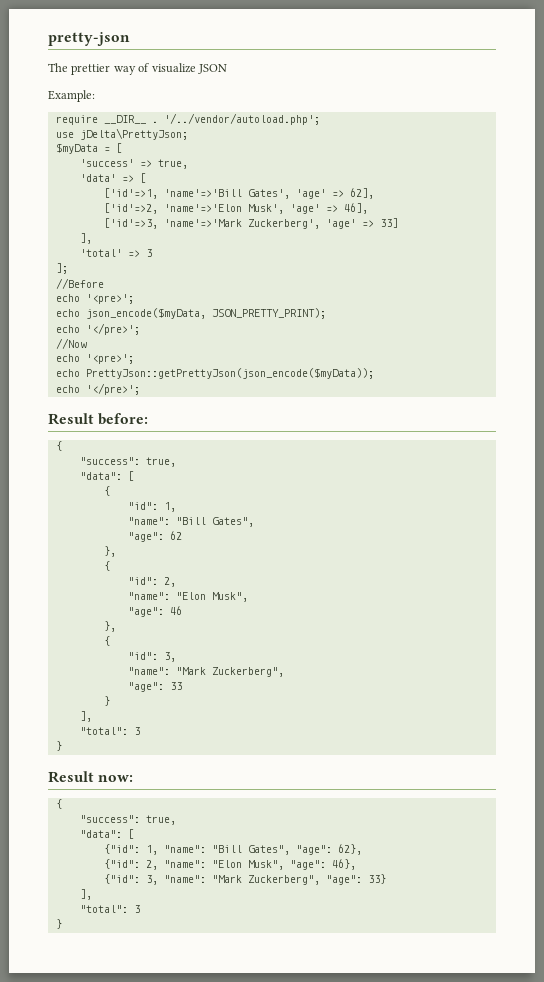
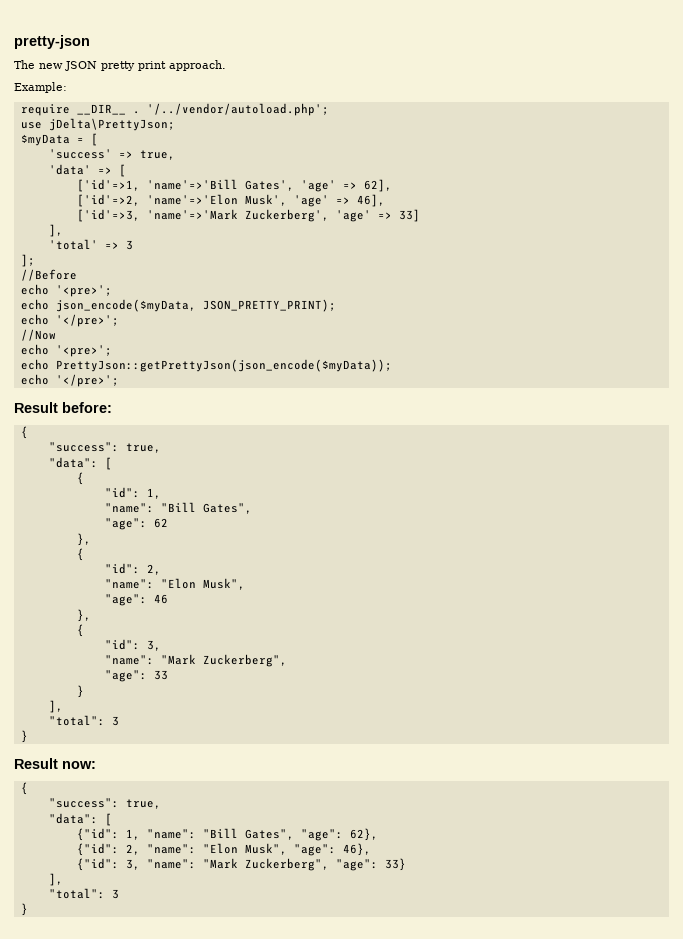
- The prettier way of visualize JSON
+ The new JSON pretty print approach.

